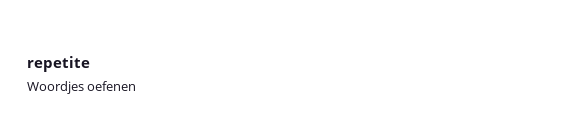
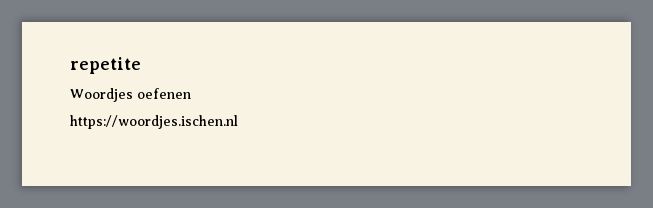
+ https://woordjes.ischen.nl

